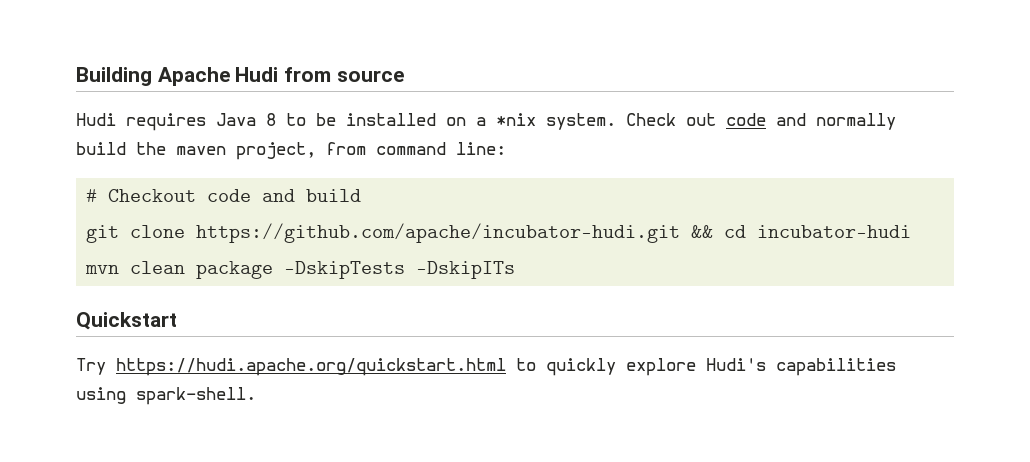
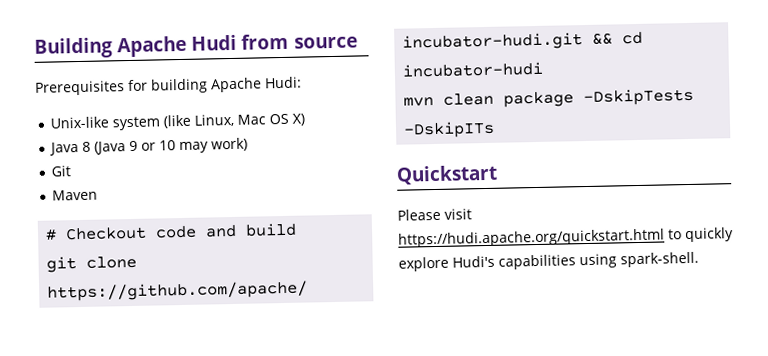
- Hudi requires Java 8 to be installed on a *nix system. Check out code and normally build the maven project, from command line:
+ Prerequisites for building Apache Hudi:
+ Unix-like system (like Linux, Mac OS X)
+ Java 8 (Java 9 or 10 may work)
+ Git
+ Maven
- Try https://hudi.apache.org/quickstart.html to quickly explore Hudi's capabilities using spark-shell.
+ Please visit https://hudi.apache.org/quickstart.html to quickly explore Hudi's capabilities using spark-shell.

